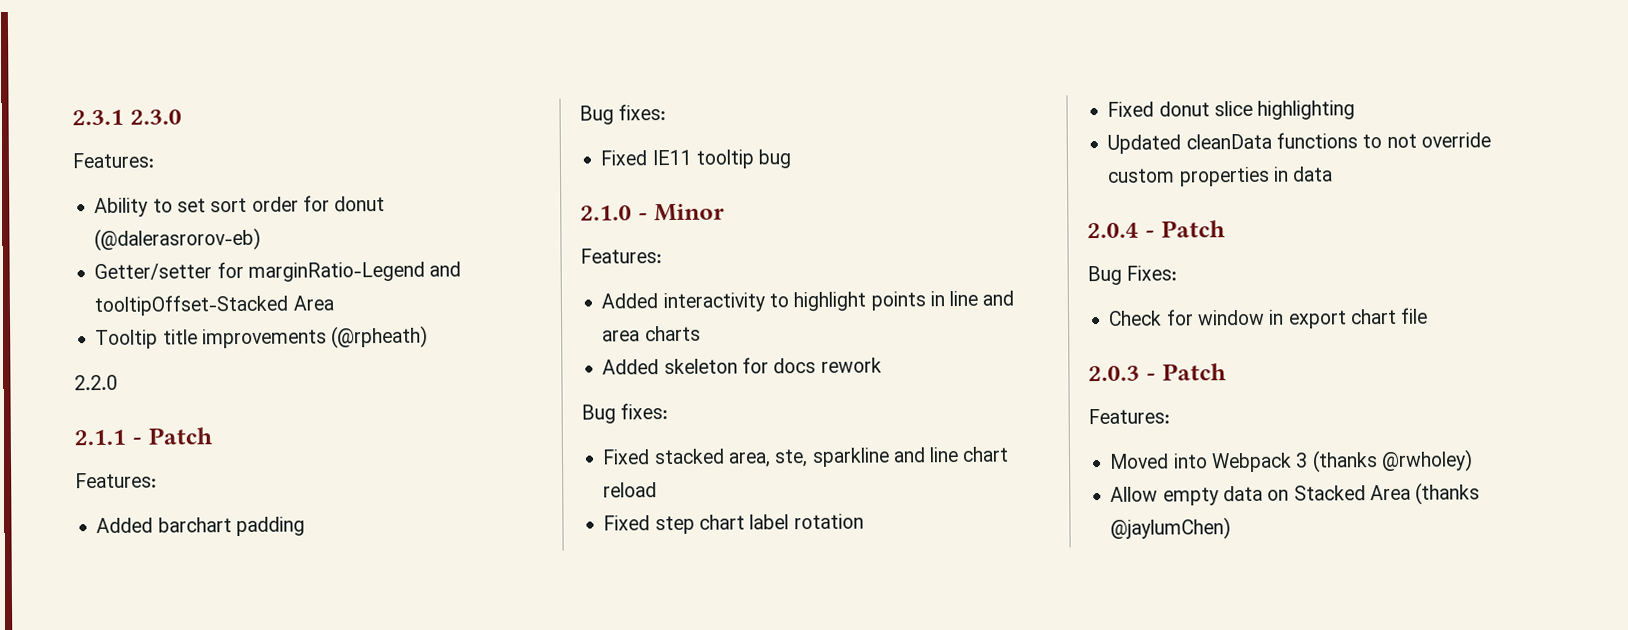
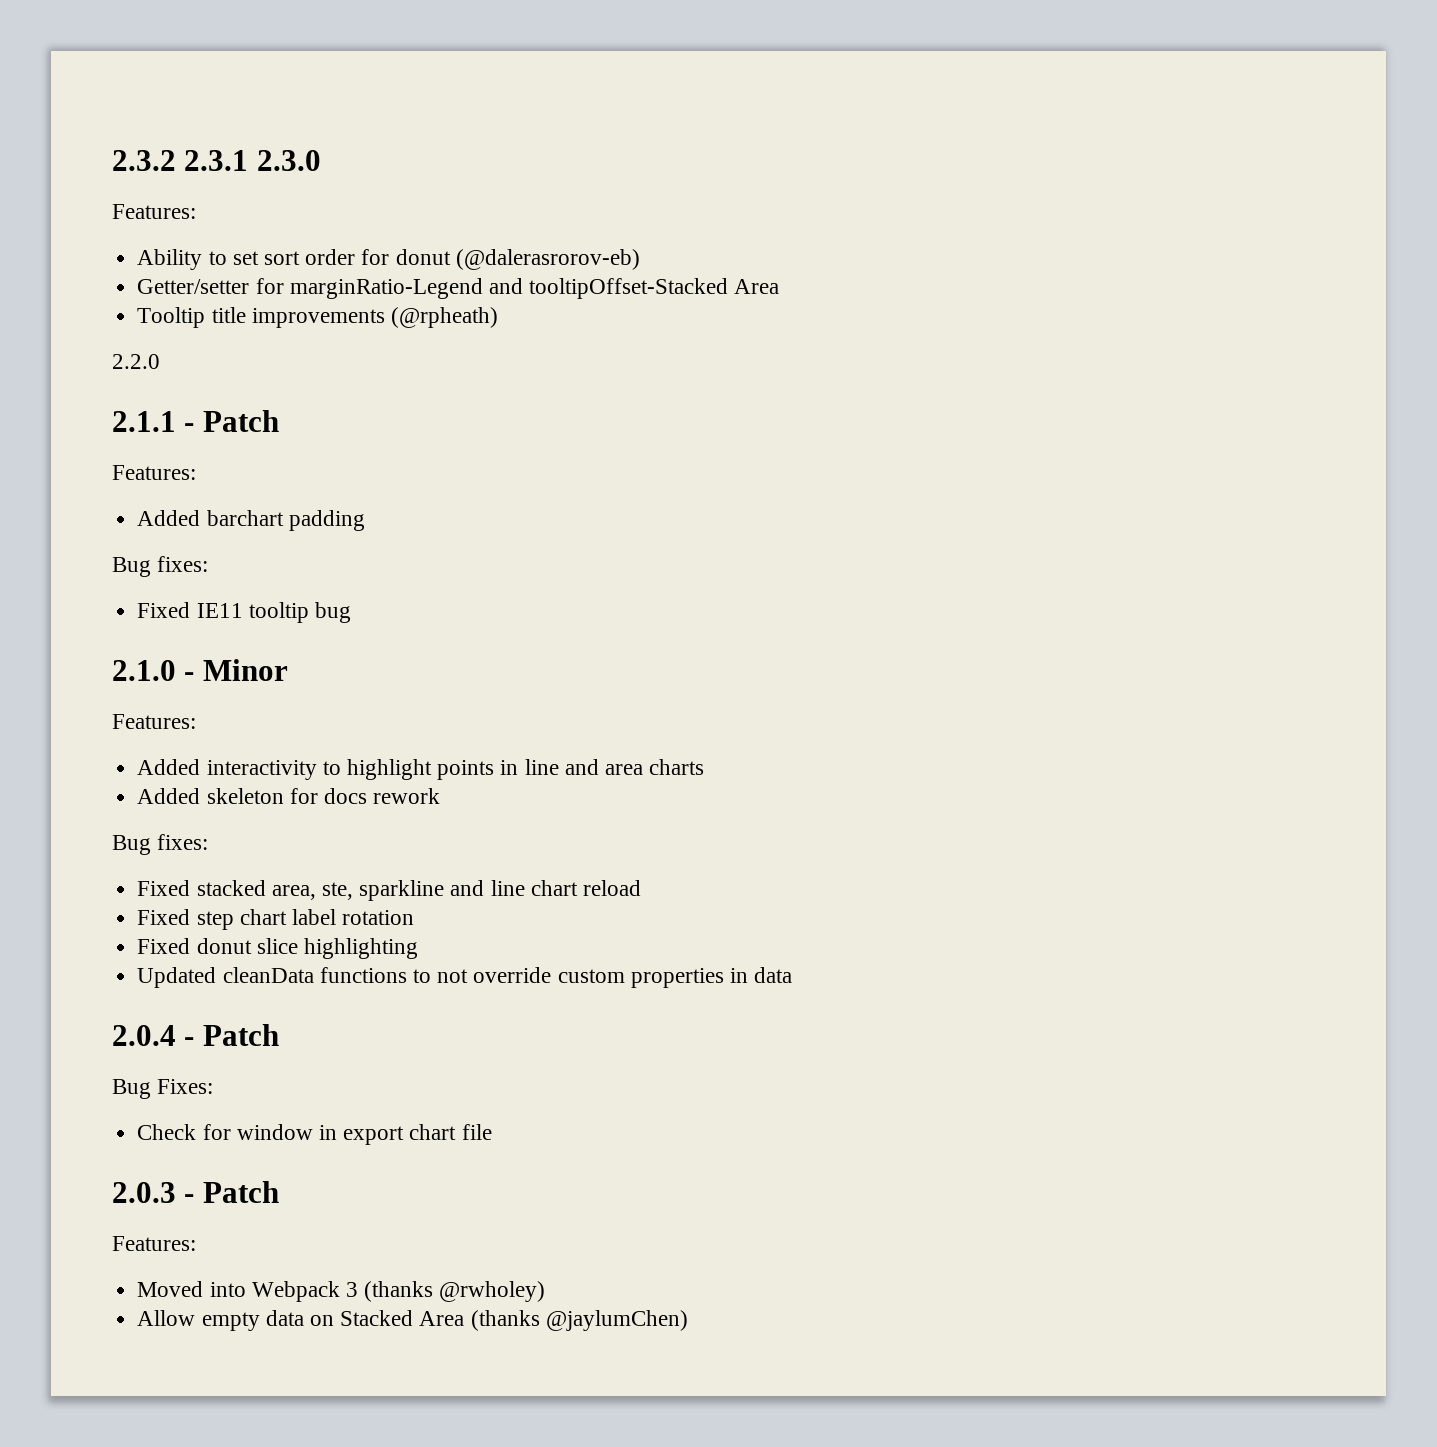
- 2.3.1 2.3.0
+ 2.3.2 2.3.1 2.3.0

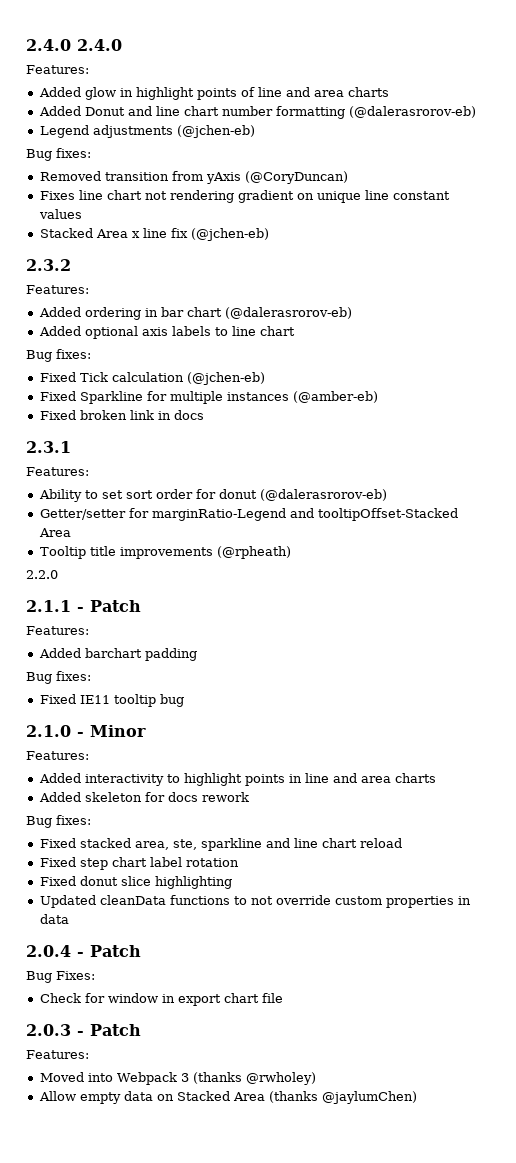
- 2.3.2 2.3.1 2.3.0
+ 2.4.0 2.4.0
+ Features:
+ Added glow in highlight points of line and area charts
+ Added Donut and line chart number formatting (@dalerasrorov-eb)
+ Legend adjustments (@jchen-eb)
+ Bug fixes:
+ Removed transition from yAxis (@CoryDuncan)
+ Fixes line chart not rendering gradient on unique line constant values
+ Stacked Area x line fix (@jchen-eb)
+ 2.3.2
+ Features:
+ Added ordering in bar chart (@dalerasrorov-eb)
+ Added optional axis labels to line chart
+ Bug fixes:
+ Fixed Tick calculation (@jchen-eb)
+ Fixed Sparkline for multiple instances (@amber-eb)
+ Fixed broken link in docs
+ 2.3.1

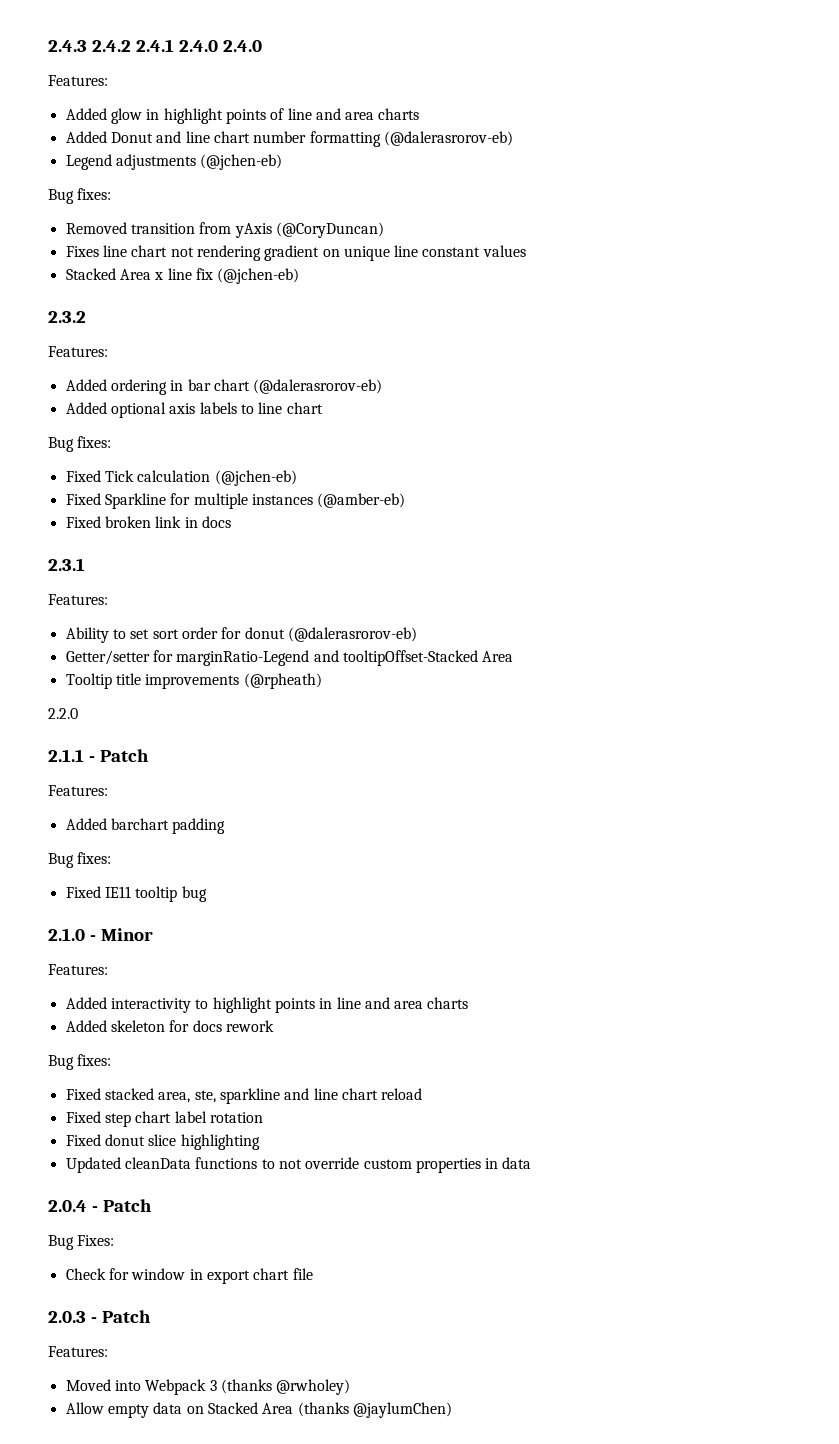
- 2.4.0 2.4.0
+ 2.4.3 2.4.2 2.4.1 2.4.0 2.4.0

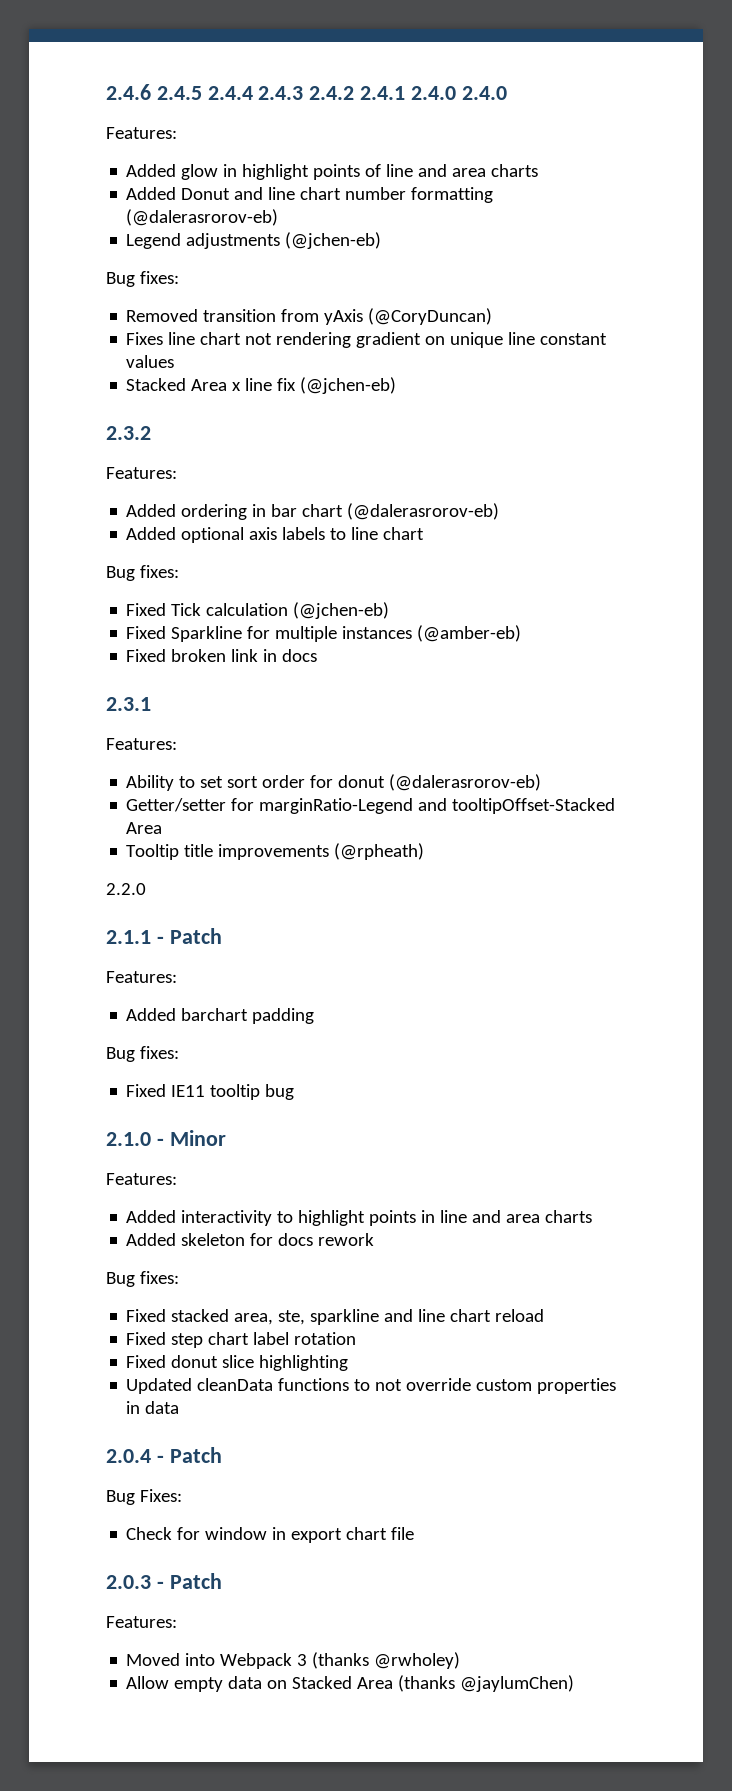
- 2.4.3 2.4.2 2.4.1 2.4.0 2.4.0
+ 2.4.6 2.4.5 2.4.4 2.4.3 2.4.2 2.4.1 2.4.0 2.4.0

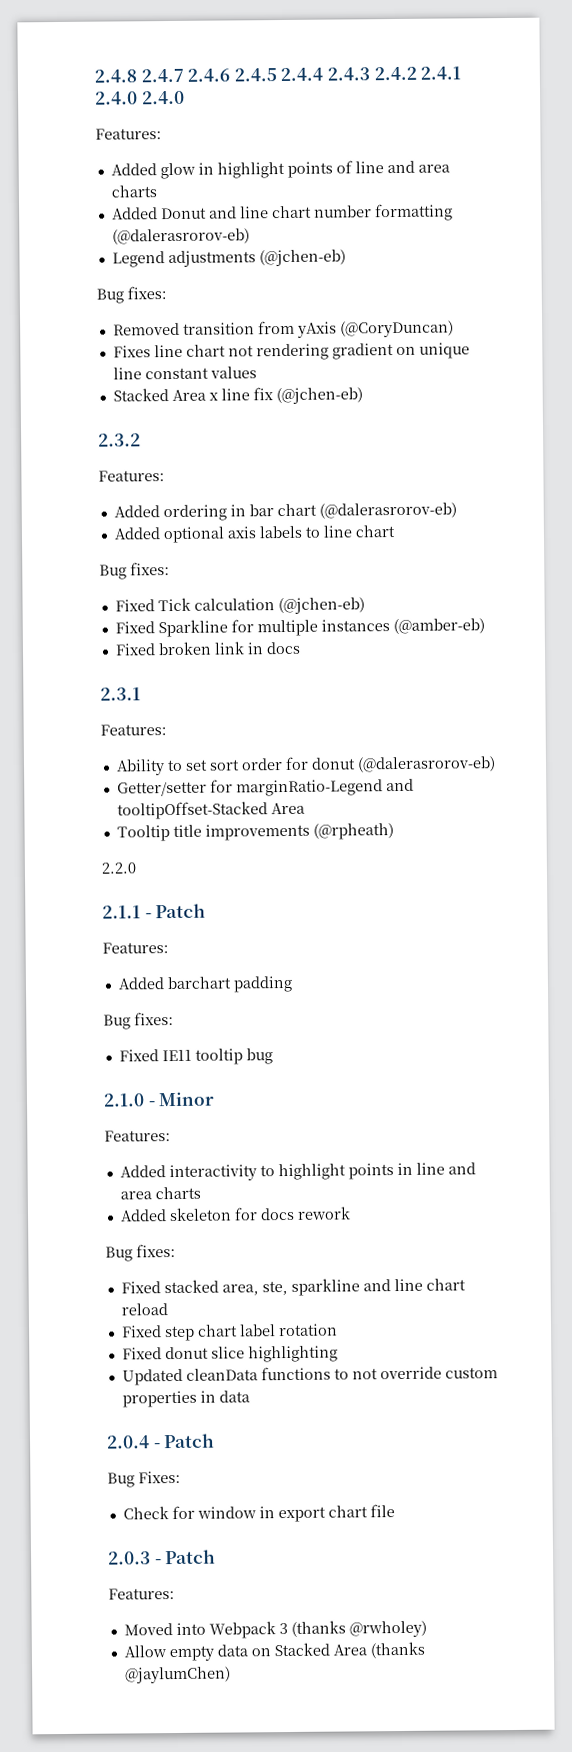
- 2.4.6 2.4.5 2.4.4 2.4.3 2.4.2 2.4.1 2.4.0 2.4.0
+ 2.4.8 2.4.7 2.4.6 2.4.5 2.4.4 2.4.3 2.4.2 2.4.1 2.4.0 2.4.0

